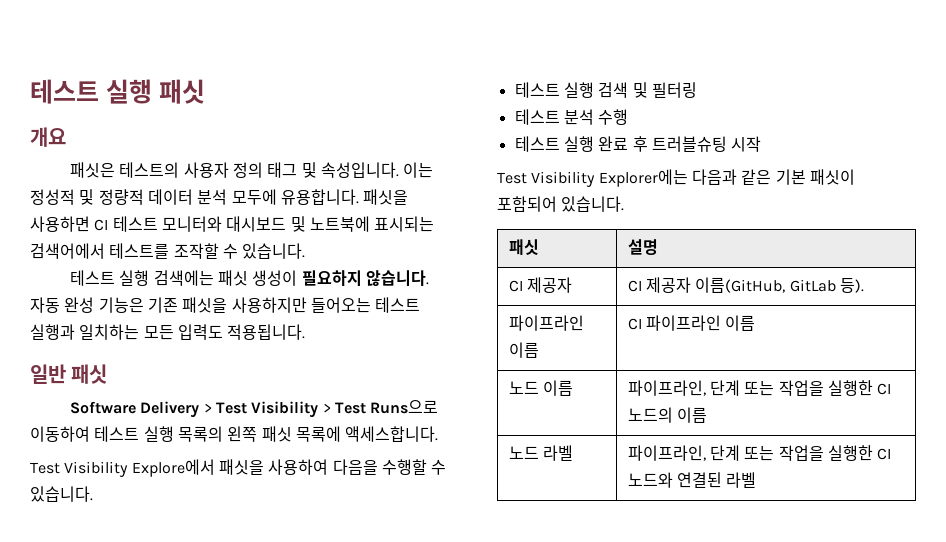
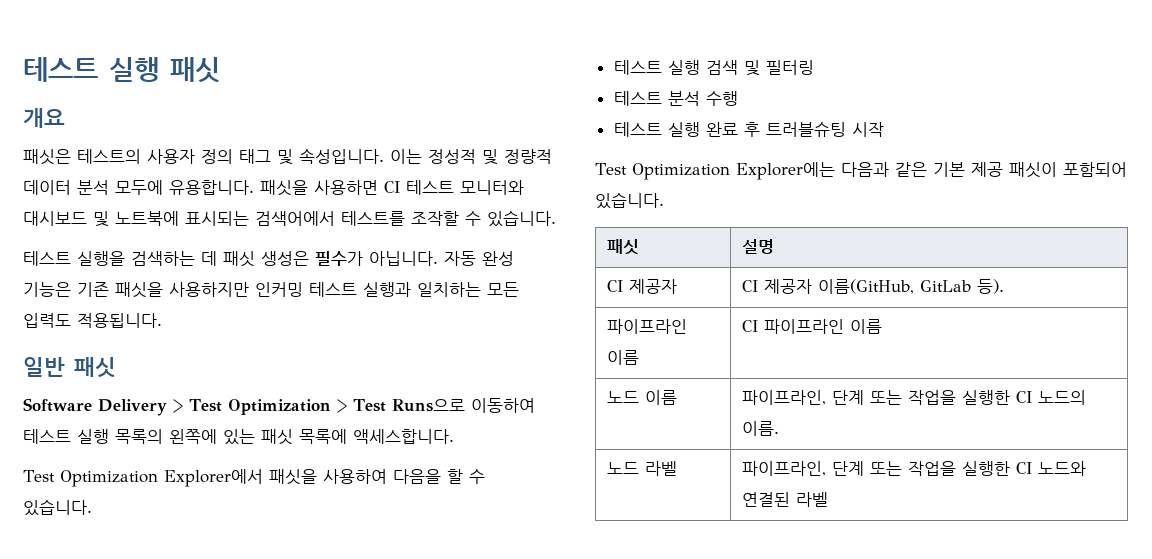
- 테스트 실행 검색에는 패싯 생성이 필요하지 않습니다.
+ 테스트 실행을 검색하는 데 패싯 생성은 필수가 아닙니다.
- 자동 완성 기능은 기존 패싯을 사용하지만 들어오는 테스트 실행과 일치하는 모든 입력도 적용됩니다.
+ 자동 완성 기능은 기존 패싯을 사용하지만 인커밍 테스트 실행과 일치하는 모든 입력도 적용됩니다.
- Software Delivery > Test Visibility > Test Runs으로 이동하여 테스트 실행 목록의 왼쪽 패싯 목록에 액세스합니다.
+ Software Delivery > Test Optimization > Test Runs으로 이동하여 테스트 실행 목록의 왼쪽에 있는 패싯 목록에 액세스합니다.
- Test Visibility Explore에서 패싯을 사용하여 다음을 수행할 수 있습니다.
+ Test Optimization Explorer에서 패싯을 사용하여 다음을 할 수 있습니다.
- Test Visibility Explorer에는 다음과 같은 기본 패싯이 포함되어 있습니다.
+ Test Optimization Explorer에는 다음과 같은 기본 제공 패싯이 포함되어 있습니다.
- 노드 이름 | 파이프라인, 단계 또는 작업을 실행한 CI 노드의 이름
+ 노드 이름 | 파이프라인, 단계 또는 작업을 실행한 CI 노드의 이름.

